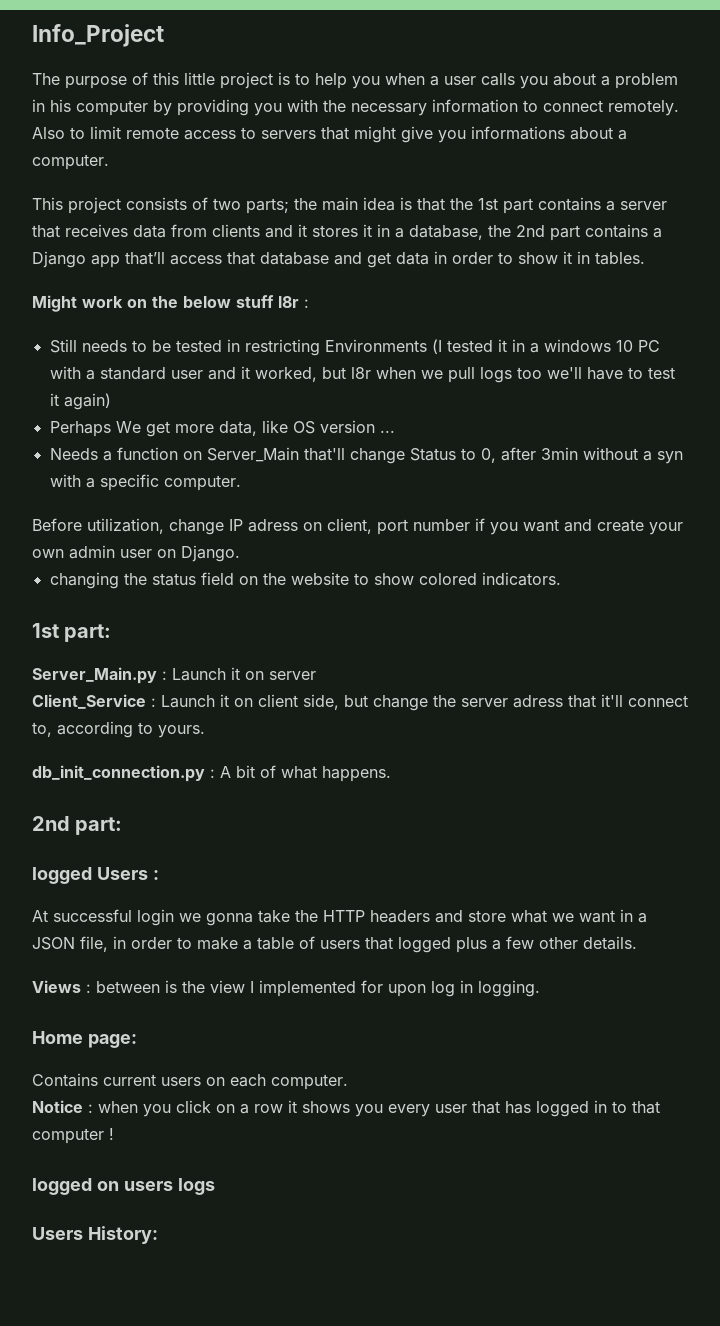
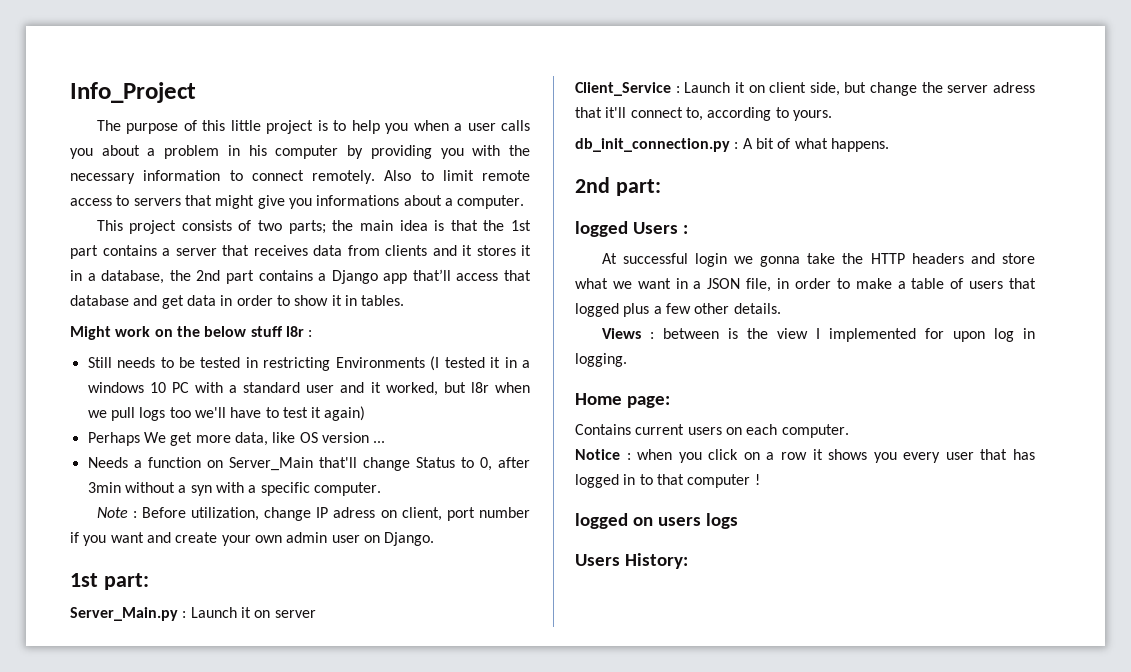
- Before utilization, change IP adress on client, port number if you want and create your own admin user on Django.
+ Note : Before utilization, change IP adress on client, port number if you want and create your own admin user on Django.
- changing the status field on the website to show colored indicators.

